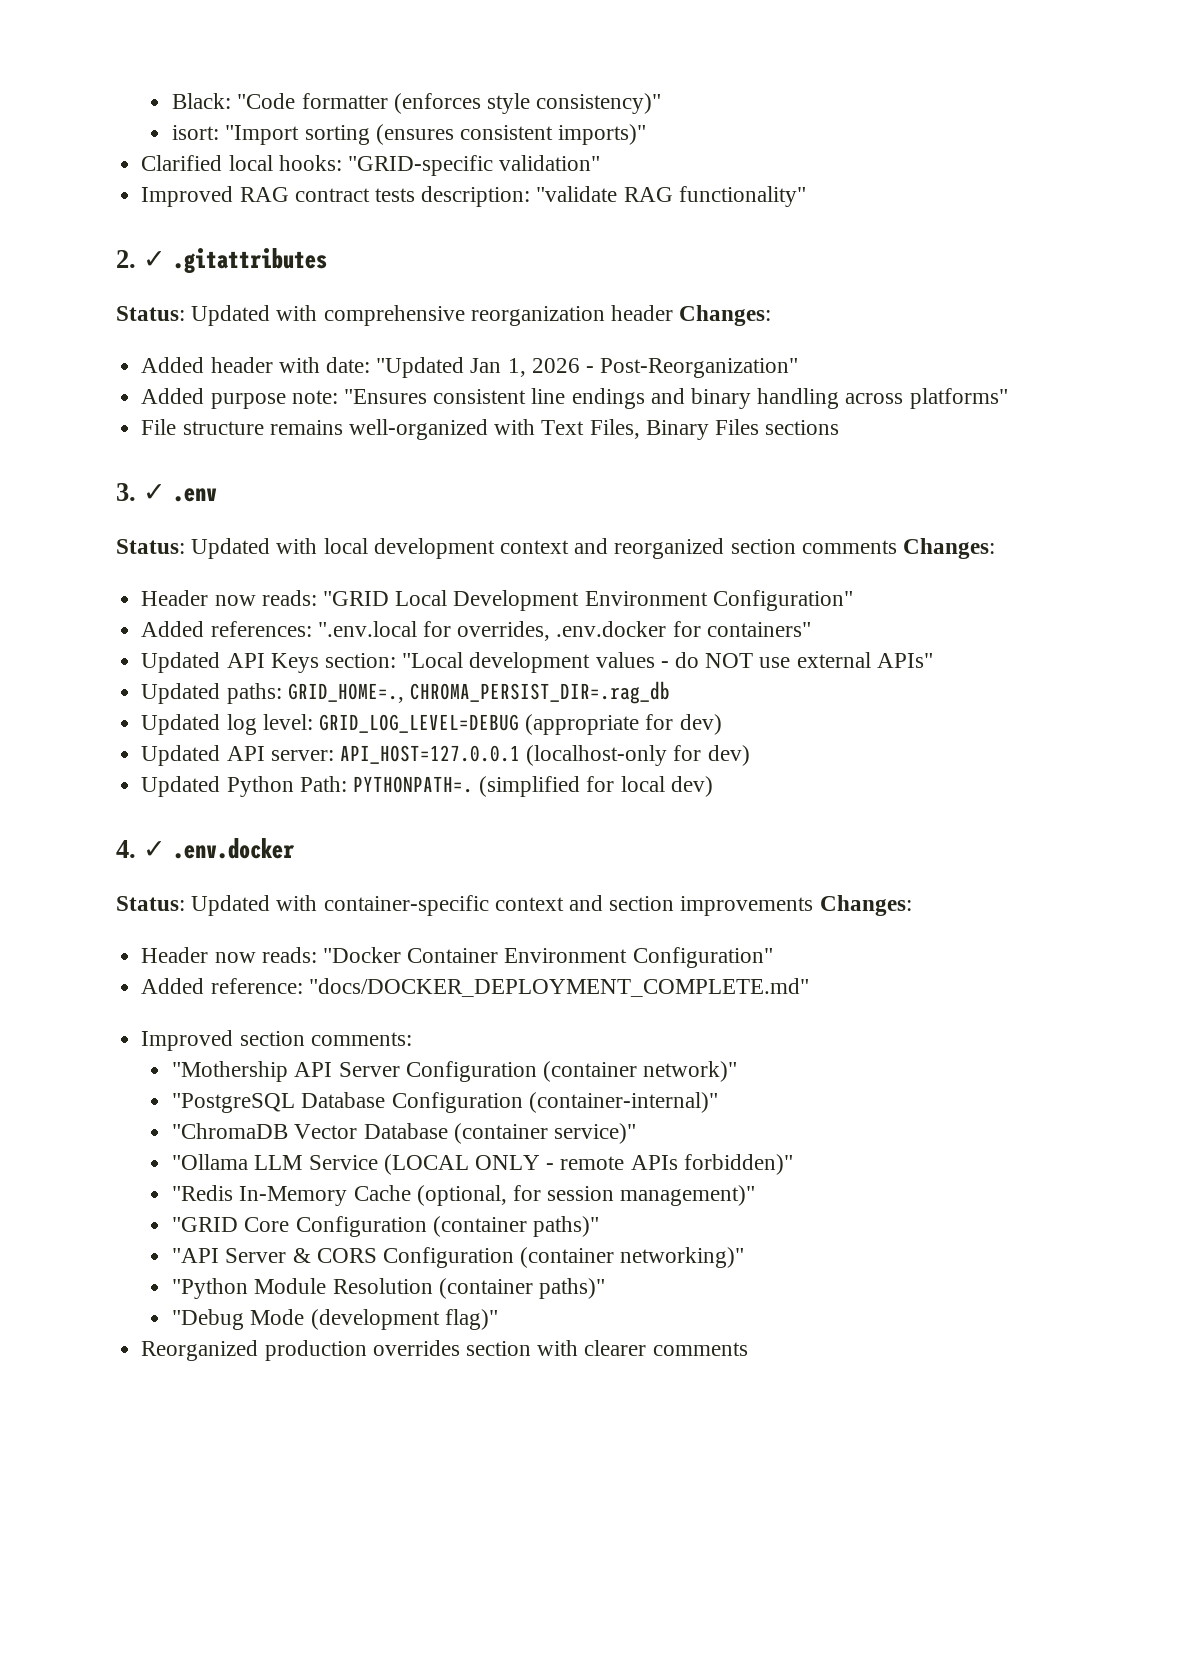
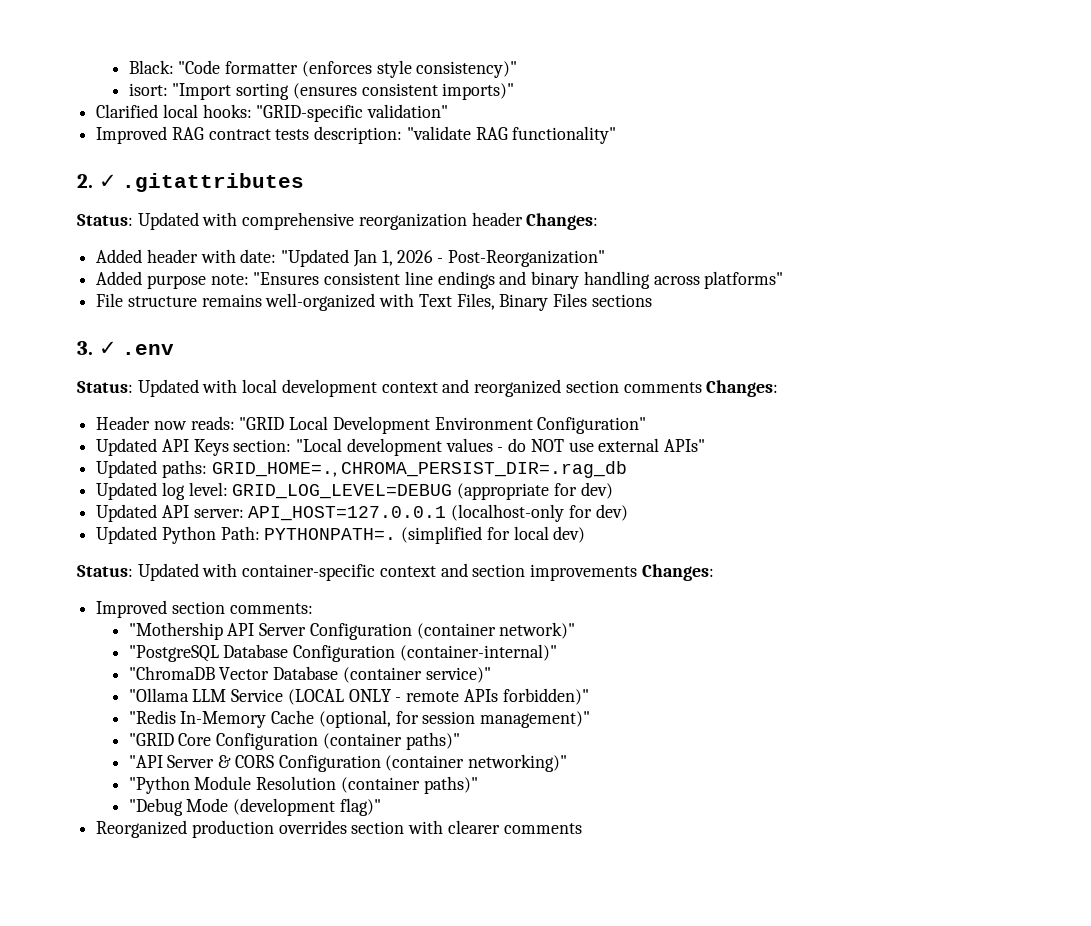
- Added references: ".env.local for overrides, .env.docker for containers"
- 4. ✓ .env.docker
- Header now reads: "Docker Container Environment Configuration"
- Added reference: "docs/DOCKER_DEPLOYMENT_COMPLETE.md"

